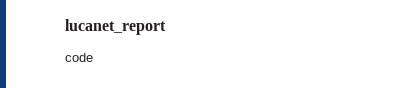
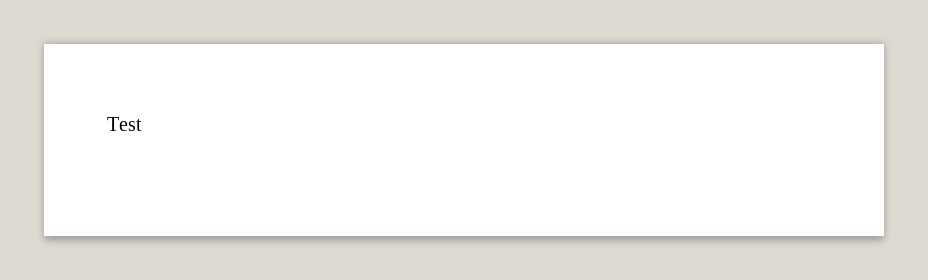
- lucanet_report
- code
+ Test

